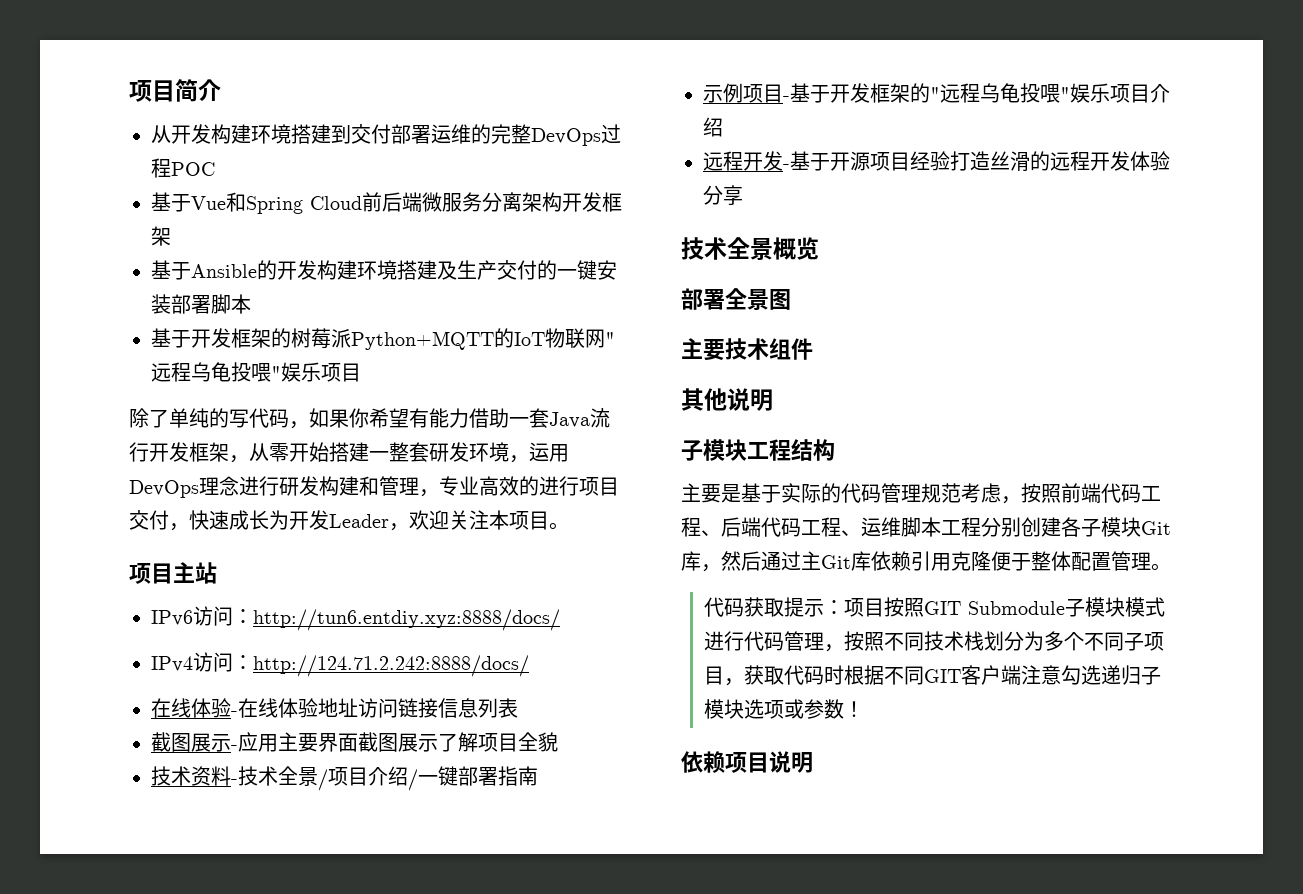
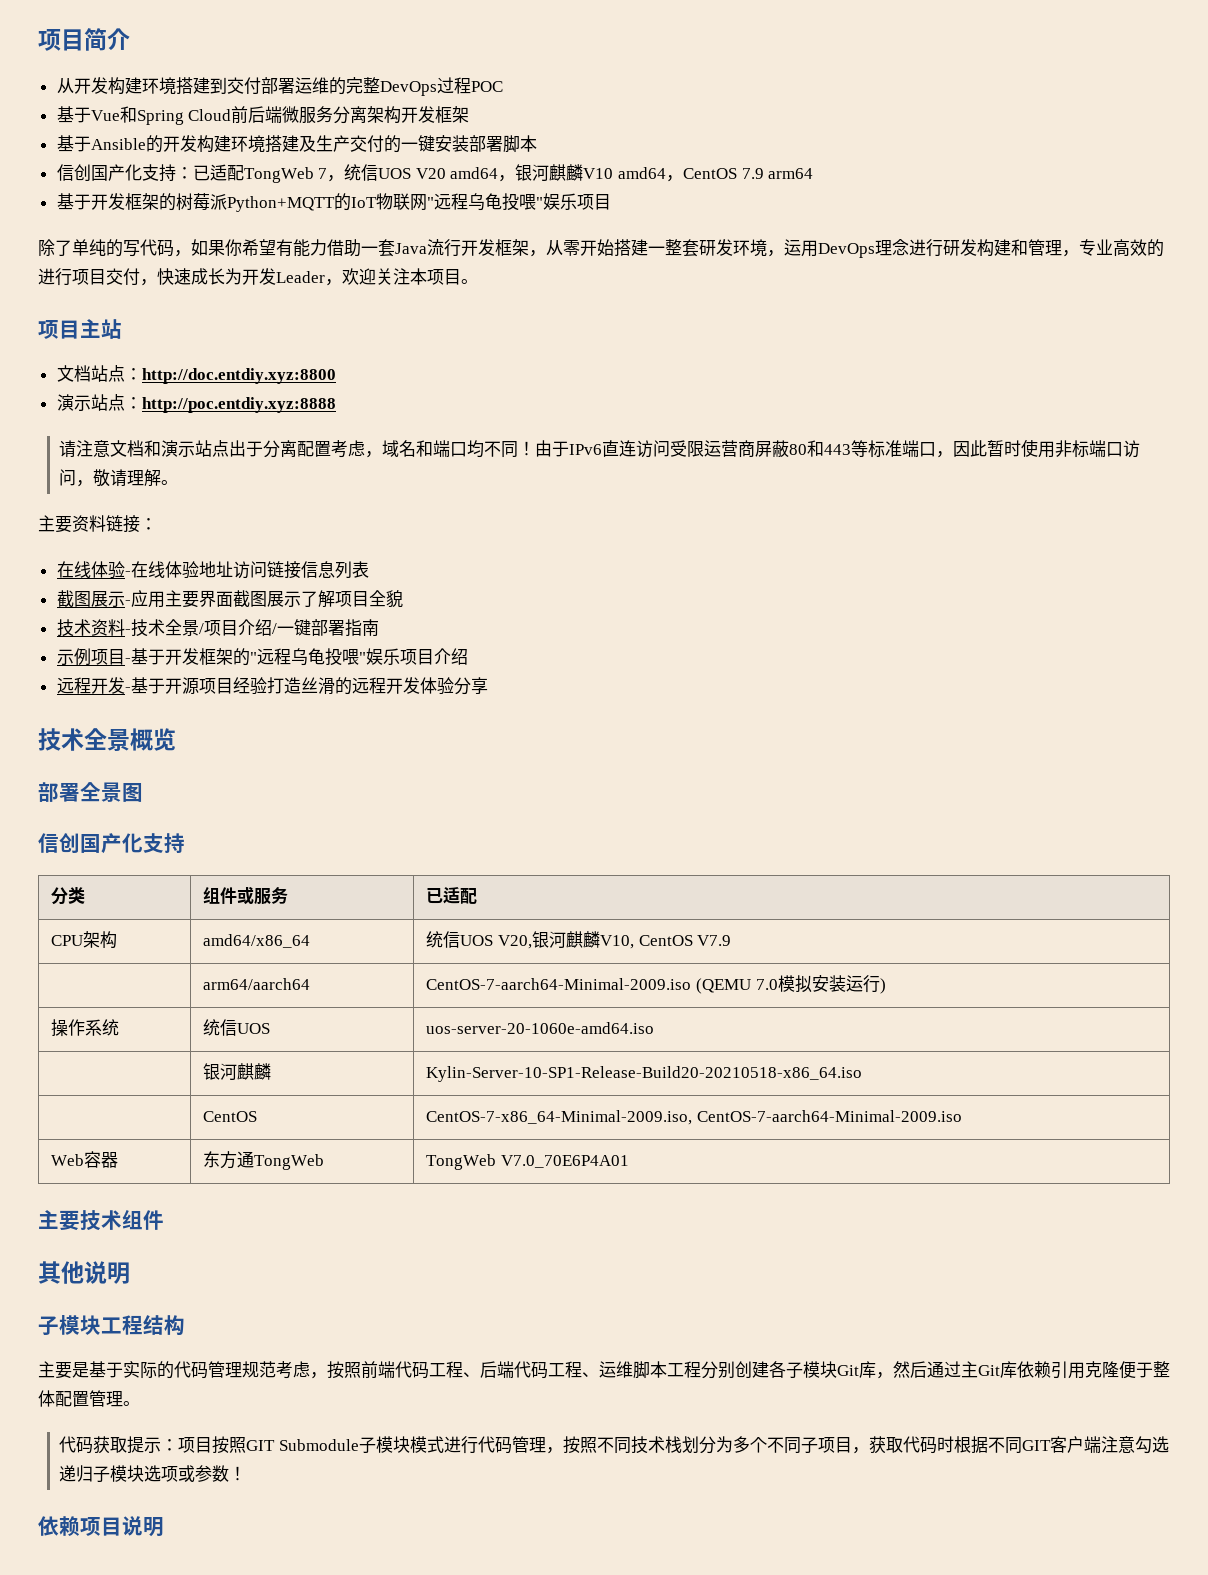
+ 信创国产化支持：已适配TongWeb 7，统信UOS V20 amd64，银河麒麟V10 amd64，CentOS 7.9 arm64
- IPv6访问：http://tun6.entdiy.xyz:8888/docs/
- IPv4访问：http://124.71.2.242:8888/docs/
+ 文档站点：http://doc.entdiy.xyz:8800
+ 演示站点：http://poc.entdiy.xyz:8888
+ 请注意文档和演示站点出于分离配置考虑，域名和端口均不同！由于IPv6直连访问受限运营商屏蔽80和443等标准端口，因此暂时使用非标端口访问，敬请理解。
+ 主要资料链接：
  部署全景图
+ 信创国产化支持
+ 分类 | 组件或服务 | 已适配
+ CPU架构 | amd64/x86_64 | 统信UOS V20,银河麒麟V10, CentOS V7.9
+ | arm64/aarch64 | CentOS-7-aarch64-Minimal-2009.iso (QEMU 7.0模拟安装运行)
+ 操作系统 | 统信UOS | uos-server-20-1060e-amd64.iso
+ | 银河麒麟 | Kylin-Server-10-SP1-Release-Build20-20210518-x86_64.iso
+ | CentOS | CentOS-7-x86_64-Minimal-2009.iso, CentOS-7-aarch64-Minimal-2009.iso
+ Web容器 | 东方通TongWeb | TongWeb V7.0_70E6P4A01

